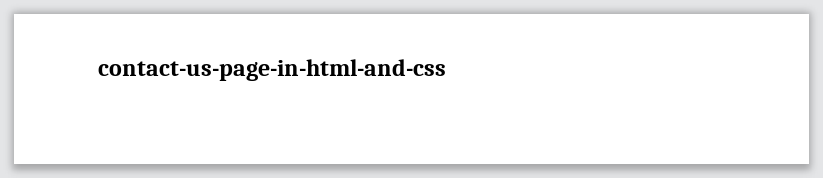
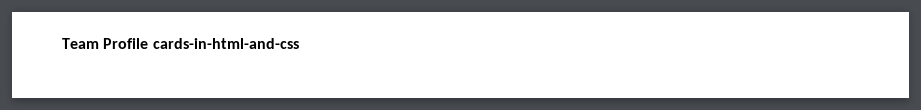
- contact-us-page-in-html-and-css
+ Team Profile cards-in-html-and-css

